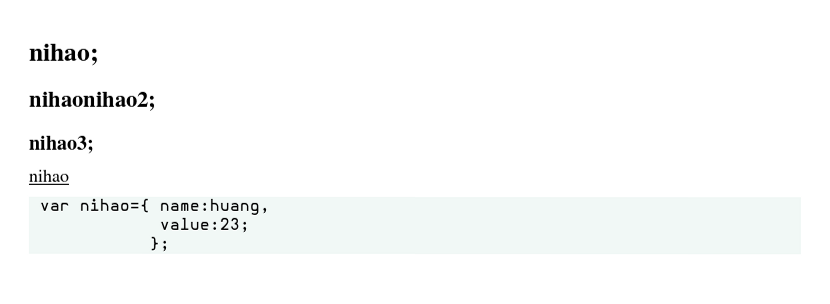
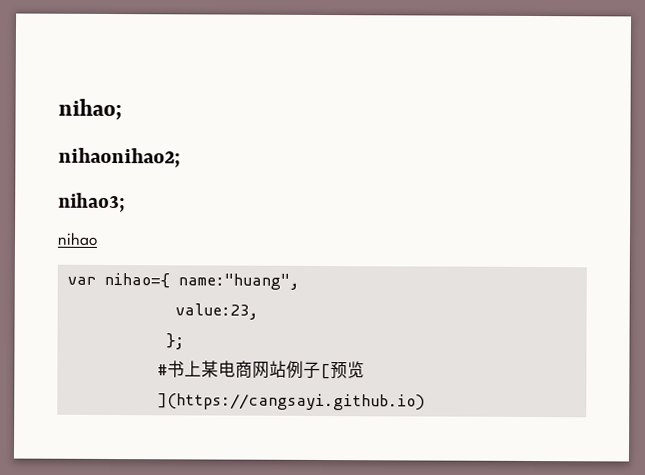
- var nihao={ name:huang,
- value:23;
+ var nihao={ name:"huang",
+ value:23,
+ #书上某电商网站例子[预览](https://cangsayi.github.io)

